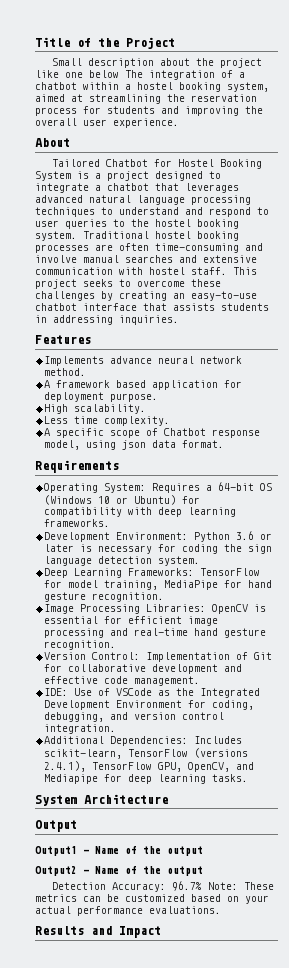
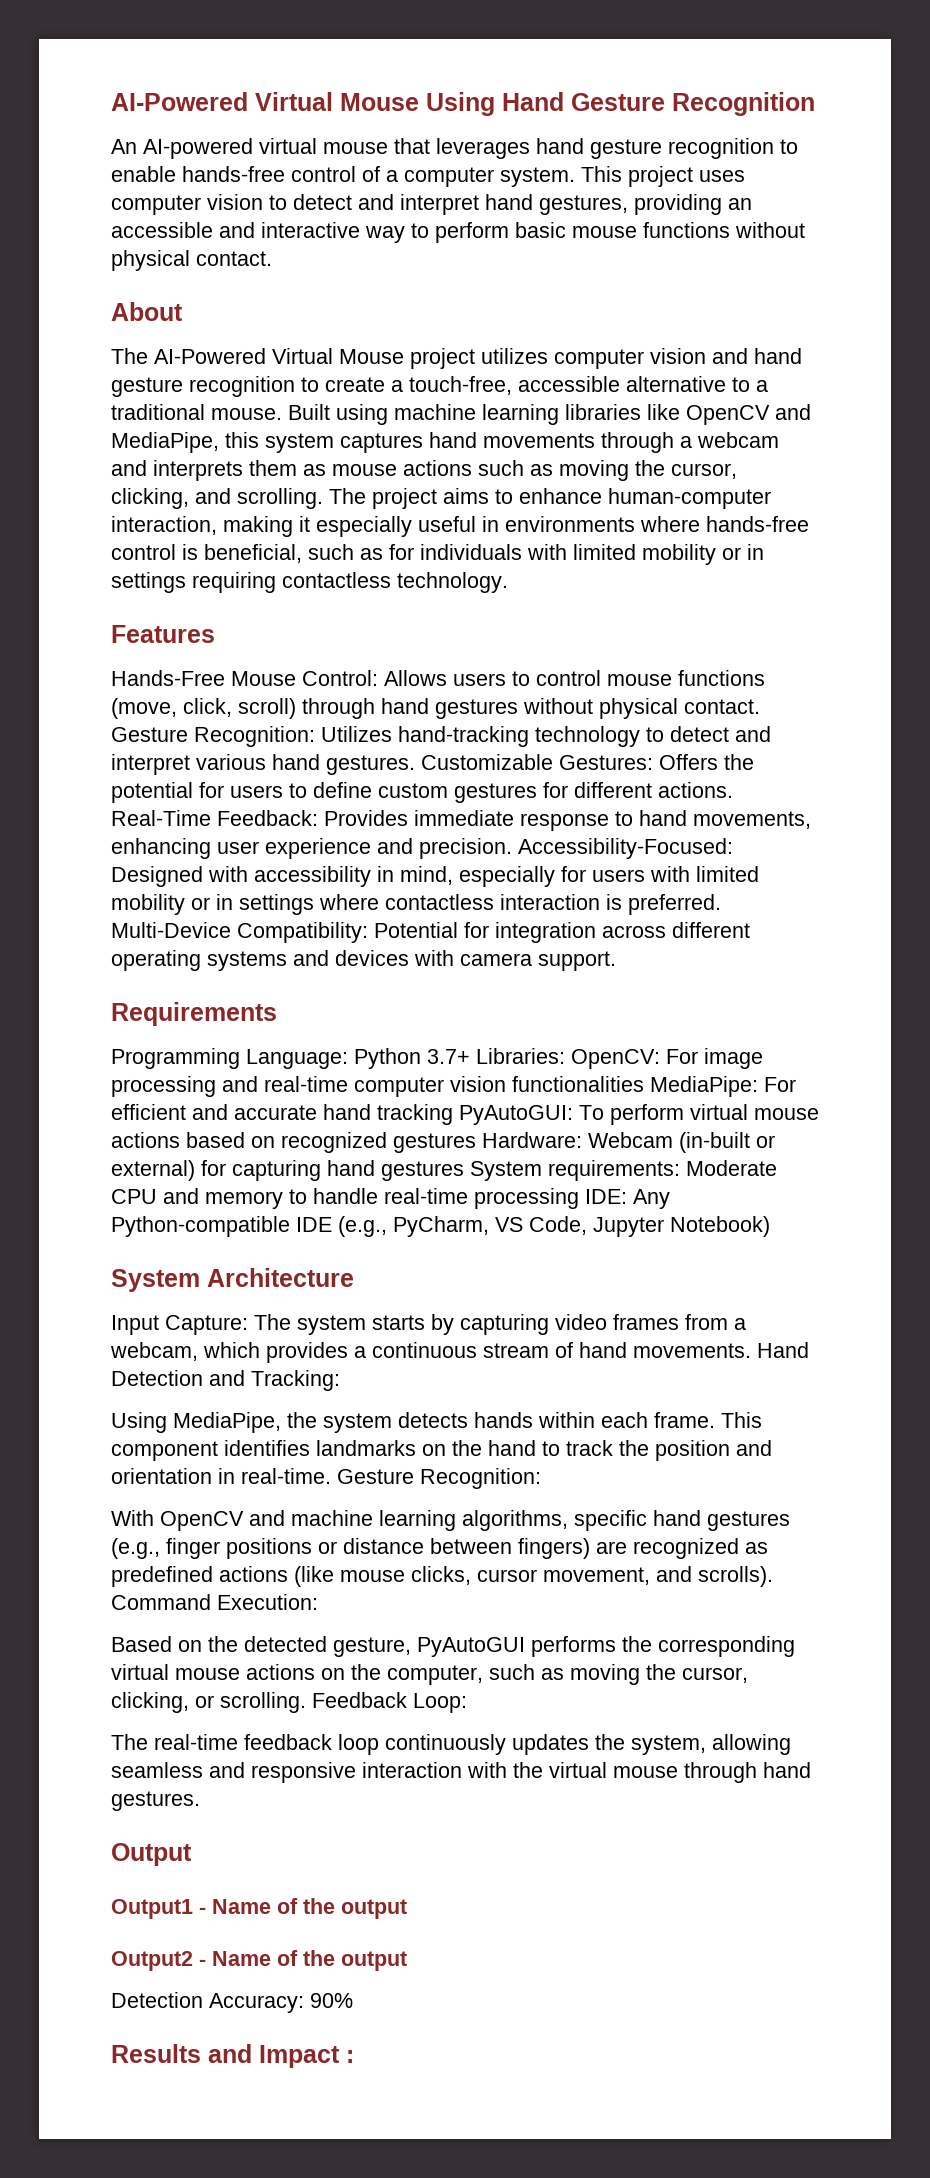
- Title of the Project
- Small description about the project like one below The integration of a chatbot within a hostel booking system, aimed at streamlining the reservation process for students and improving the overall user experience.
+ AI-Powered Virtual Mouse Using Hand Gesture Recognition
+ An AI-powered virtual mouse that leverages hand gesture recognition to enable hands-free control of a computer system. This project uses computer vision to detect and interpret hand gestures, providing an accessible and interactive way to perform basic mouse functions without physical contact.
  About
- Tailored Chatbot for Hostel Booking System is a project designed to integrate a chatbot that leverages advanced natural language processing techniques to understand and respond to user queries to the hostel booking system. Traditional hostel booking processes are often time-consuming and involve manual searches and extensive communication with hostel staff. This project seeks to overcome these challenges by creating an easy-to-use chatbot interface that assists students in addressing inquiries.
+ The AI-Powered Virtual Mouse project utilizes computer vision and hand gesture recognition to create a touch-free, accessible alternative to a traditional mouse. Built using machine learning libraries like OpenCV and MediaPipe, this system captures hand movements through a webcam and interprets them as mouse actions such as moving the cursor, clicking, and scrolling. The project aims to enhance human-computer interaction, making it especially useful in environments where hands-free control is beneficial, such as for individuals with limited mobility or in settings requiring contactless technology.
  Features
- Implements advance neural network method.
- A framework based application for deployment purpose.
- High scalability.
- Less time complexity.
- A specific scope of Chatbot response model, using json data format.
+ Hands-Free Mouse Control: Allows users to control mouse functions (move, click, scroll) through hand gestures without physical contact. Gesture Recognition: Utilizes hand-tracking technology to detect and interpret various hand gestures. Customizable Gestures: Offers the potential for users to define custom gestures for different actions. Real-Time Feedback: Provides immediate response to hand movements, enhancing user experience and precision. Accessibility-Focused: Designed with accessibility in mind, especially for users with limited mobility or in settings where contactless interaction is preferred. Multi-Device Compatibility: Potential for integration across different operating systems and devices with camera support.
  Requirements
- Operating System: Requires a 64-bit OS (Windows 10 or Ubuntu) for compatibility with deep learning frameworks.
- Development Environment: Python 3.6 or later is necessary for coding the sign language detection system.
- Deep Learning Frameworks: TensorFlow for model training, MediaPipe for hand gesture recognition.
- Image Processing Libraries: OpenCV is essential for efficient image processing and real-time hand gesture recognition.
- Version Control: Implementation of Git for collaborative development and effective code management.
- IDE: Use of VSCode as the Integrated Development Environment for coding, debugging, and version control integration.
- Additional Dependencies: Includes scikit-learn, TensorFlow (versions 2.4.1), TensorFlow GPU, OpenCV, and Mediapipe for deep learning tasks.
+ Programming Language: Python 3.7+ Libraries: OpenCV: For image processing and real-time computer vision functionalities MediaPipe: For efficient and accurate hand tracking PyAutoGUI: To perform virtual mouse actions based on recognized gestures Hardware: Webcam (in-built or external) for capturing hand gestures System requirements: Moderate CPU and memory to handle real-time processing IDE: Any Python-compatible IDE (e.g., PyCharm, VS Code, Jupyter Notebook)
  System Architecture
+ Input Capture: The system starts by capturing video frames from a webcam, which provides a continuous stream of hand movements. Hand Detection and Tracking:
+ Using MediaPipe, the system detects hands within each frame. This component identifies landmarks on the hand to track the position and orientation in real-time. Gesture Recognition:
+ With OpenCV and machine learning algorithms, specific hand gestures (e.g., finger positions or distance between fingers) are recognized as predefined actions (like mouse clicks, cursor movement, and scrolls). Command Execution:
+ Based on the detected gesture, PyAutoGUI performs the corresponding virtual mouse actions on the computer, such as moving the cursor, clicking, or scrolling. Feedback Loop:
+ The real-time feedback loop continuously updates the system, allowing seamless and responsive interaction with the virtual mouse through hand gestures.
- Detection Accuracy: 96.7% Note: These metrics can be customized based on your actual performance evaluations.
+ Detection Accuracy: 90%
- Results and Impact
+ Results and Impact :

